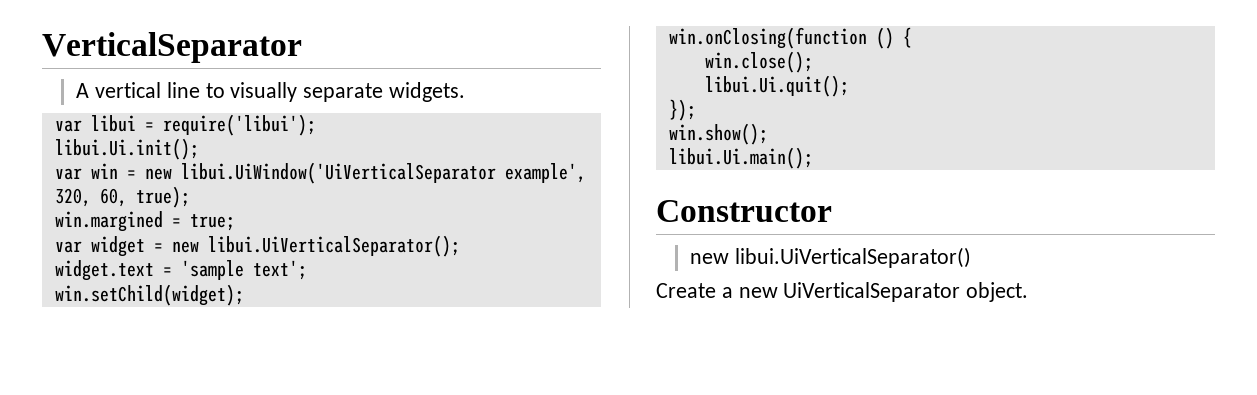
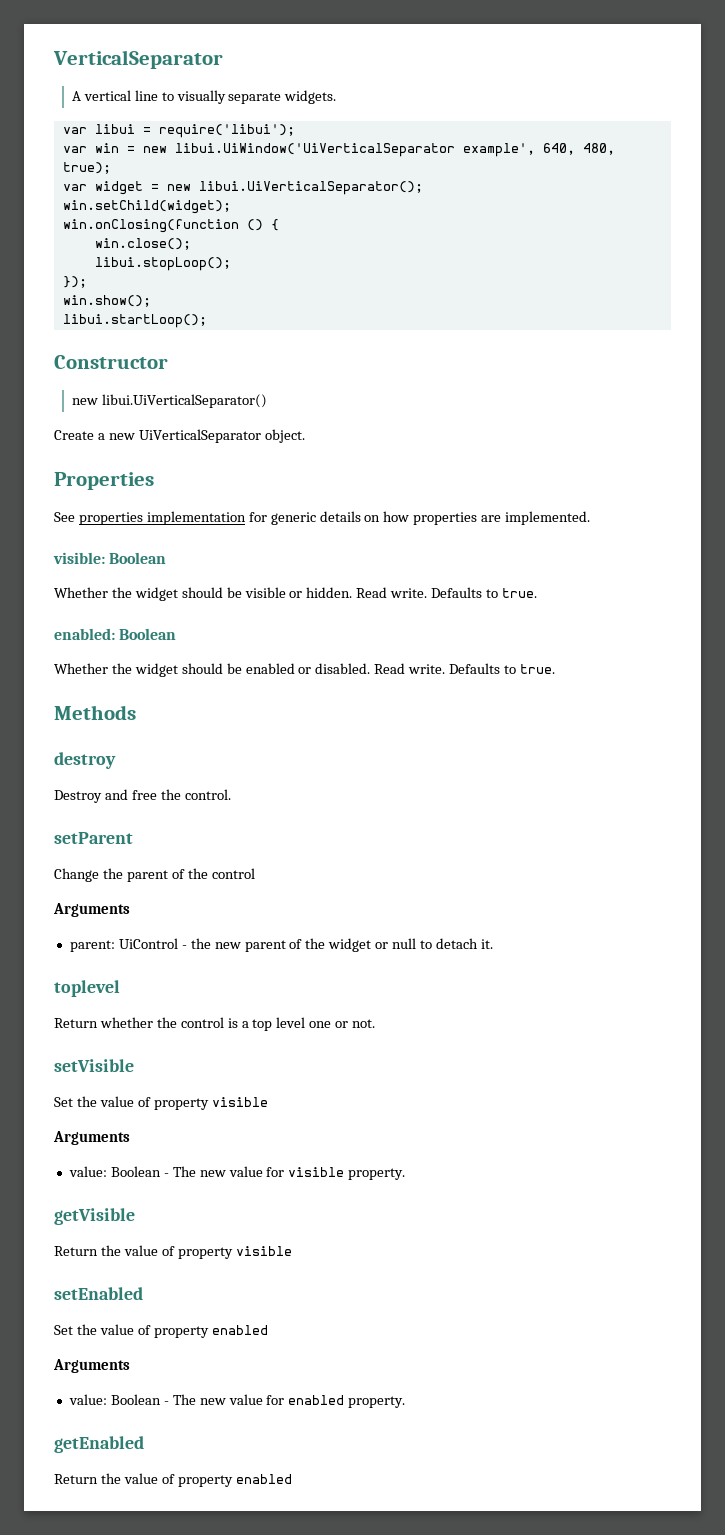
- libui.Ui.init();
- var win = new libui.UiWindow('UiVerticalSeparator example', 320, 60, true);
+ var win = new libui.UiWindow('UiVerticalSeparator example', 640, 480, true);
- win.margined = true;
- widget.text = 'sample text';
- libui.Ui.quit();
+ libui.stopLoop();
- libui.Ui.main();
+ libui.startLoop();
+ Properties
+ See properties implementation for generic details on how properties are implemented.
+ visible: Boolean
+ Whether the widget should be visible or hidden. Read write. Defaults to true.
+ enabled: Boolean
+ Whether the widget should be enabled or disabled. Read write. Defaults to true.
+ Methods
+ destroy
+ Destroy and free the control.
+ setParent
+ Change the parent of the control
+ Arguments
+ parent: UiControl - the new parent of the widget or null to detach it.
+ toplevel
+ Return whether the control is a top level one or not.
+ setVisible
+ Set the value of property visible
+ Arguments
+ value: Boolean - The new value for visible property.
+ getVisible
+ Return the value of property visible
+ setEnabled
+ Set the value of property enabled
+ Arguments
+ value: Boolean - The new value for enabled property.
+ getEnabled
+ Return the value of property enabled

